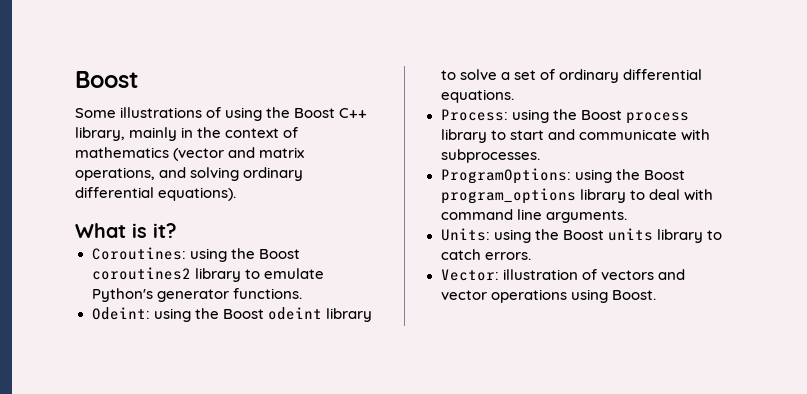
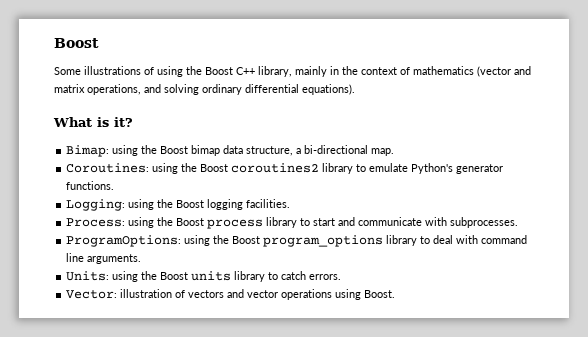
+ Bimap: using the Boost bimap data structure, a bi-directional map.
- Odeint: using the Boost odeint library to solve a set of ordinary differential equations.
+ Logging: using the Boost logging facilities.

